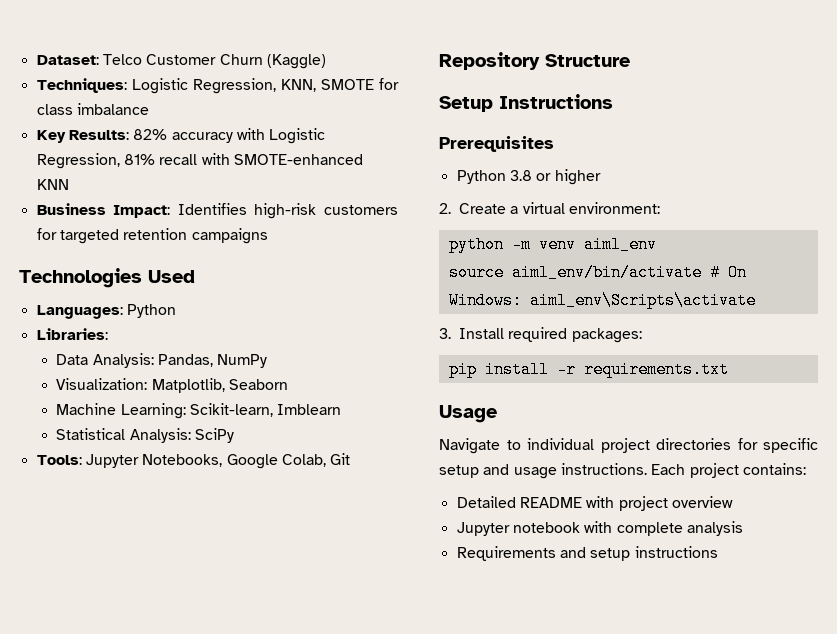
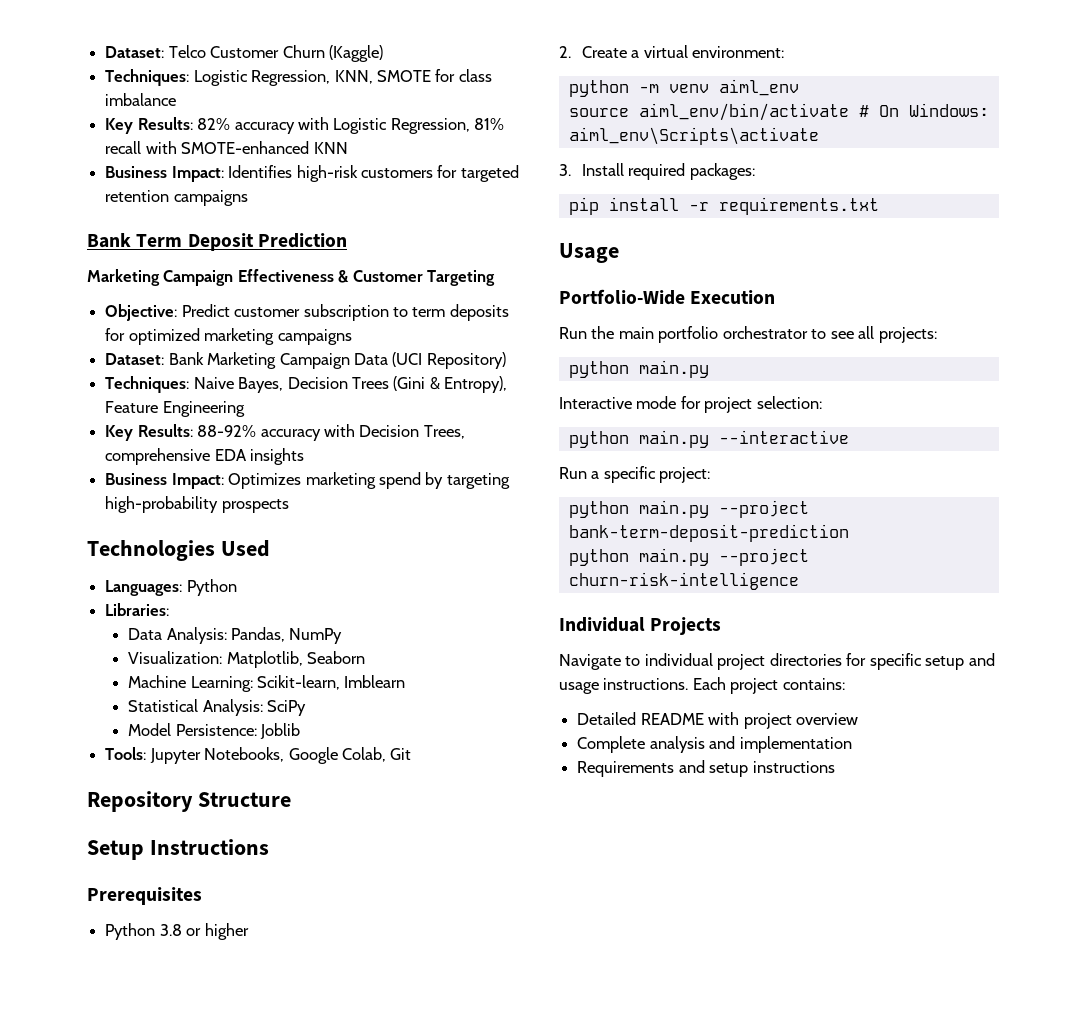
+ Bank Term Deposit Prediction
+ Marketing Campaign Effectiveness & Customer Targeting
+ Objective: Predict customer subscription to term deposits for optimized marketing campaigns
+ Dataset: Bank Marketing Campaign Data (UCI Repository)
+ Techniques: Naive Bayes, Decision Trees (Gini & Entropy), Feature Engineering
+ Key Results: 88-92% accuracy with Decision Trees, comprehensive EDA insights
+ Business Impact: Optimizes marketing spend by targeting high-probability prospects
+ Model Persistence: Joblib
+ Portfolio-Wide Execution
+ Run the main portfolio orchestrator to see all projects:
+ python main.py
+ Interactive mode for project selection:
+ python main.py --interactive
+ Run a specific project:
+ python main.py --project bank-term-deposit-prediction
+ python main.py --project churn-risk-intelligence
+ Individual Projects
- Jupyter notebook with complete analysis
+ Complete analysis and implementation

